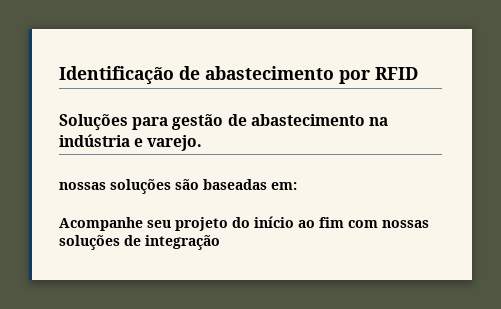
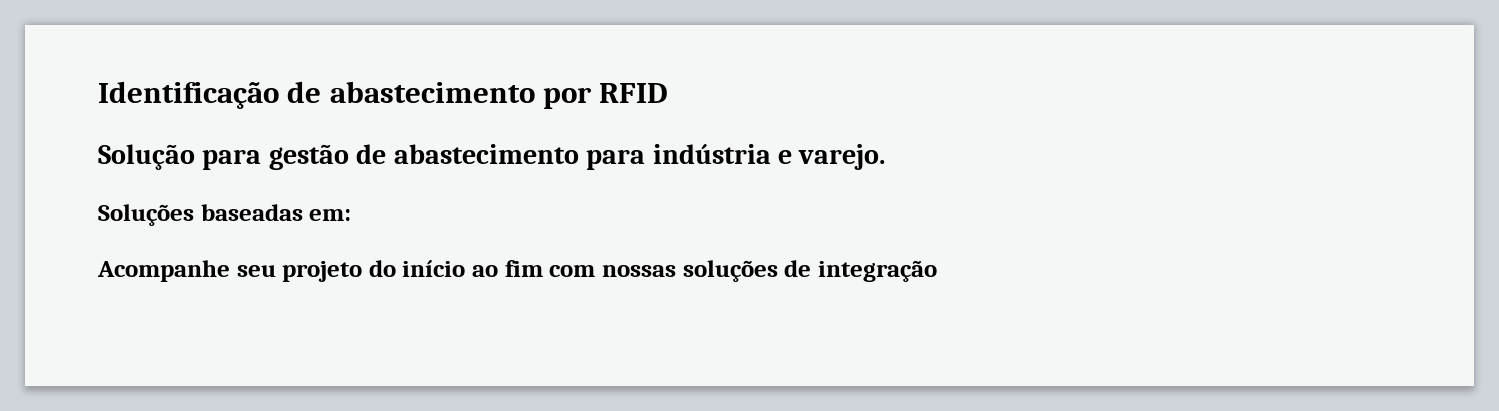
- Soluções para gestão de abastecimento na indústria e varejo.
+ Solução para gestão de abastecimento para indústria e varejo.
- nossas soluções são baseadas em:
+ Soluções baseadas em:

